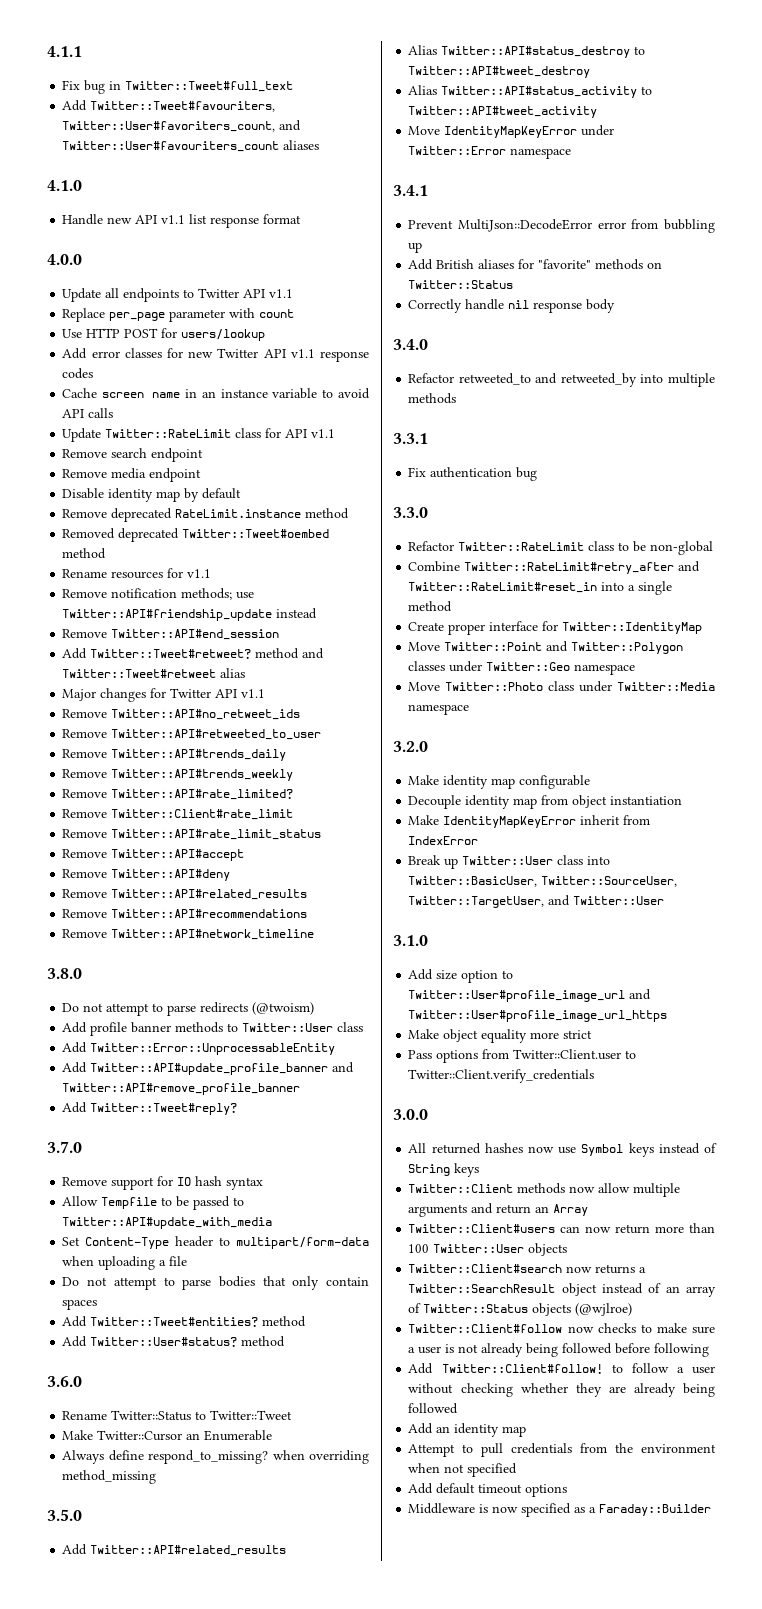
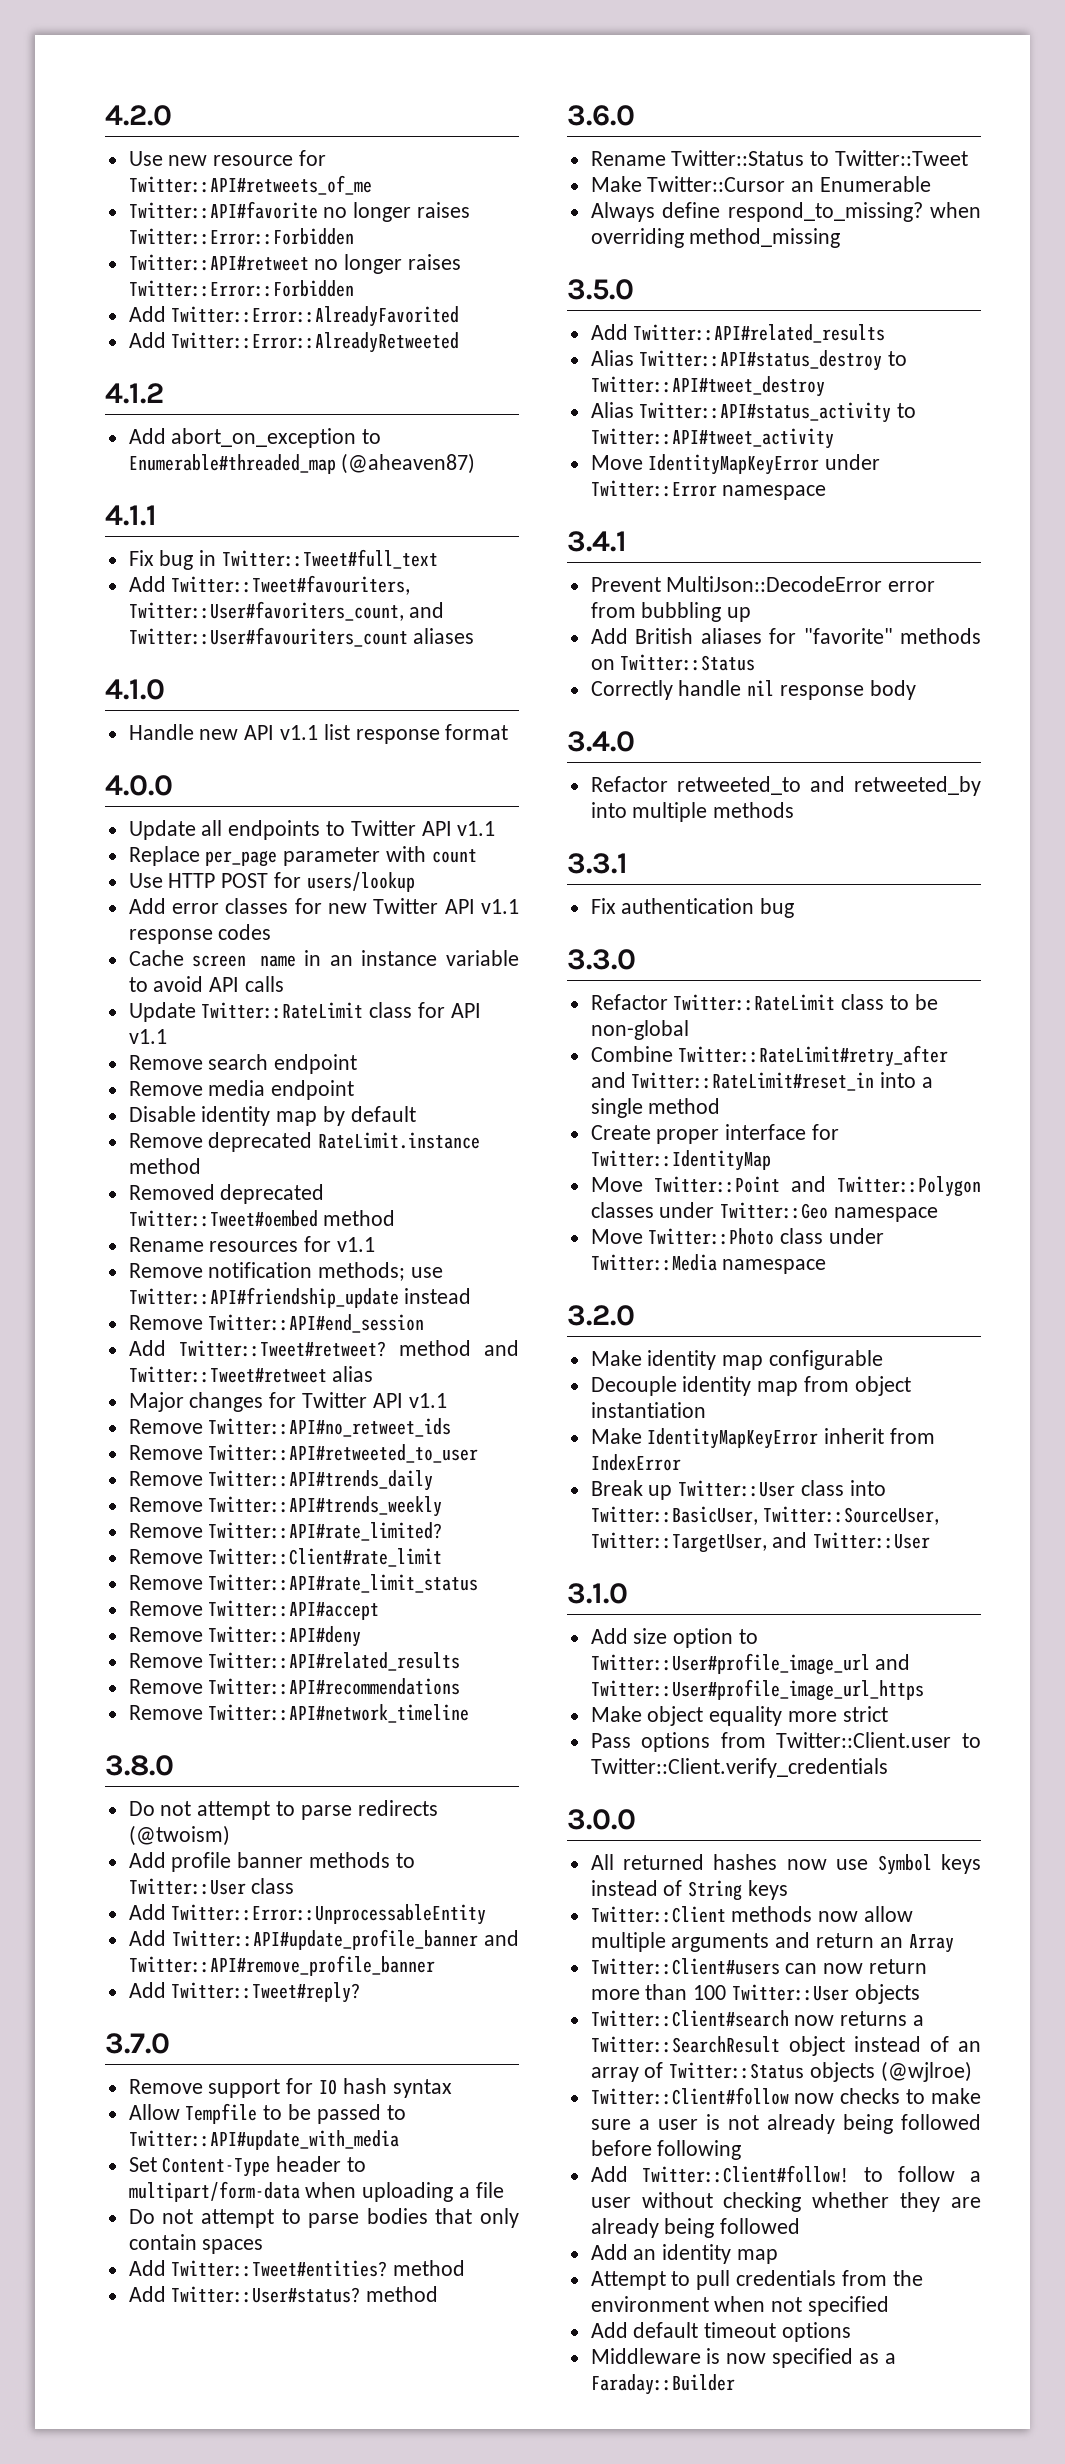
+ 4.2.0
+ Use new resource for Twitter::API#retweets_of_me
+ Twitter::API#favorite no longer raises Twitter::Error::Forbidden
+ Twitter::API#retweet no longer raises Twitter::Error::Forbidden
+ Add Twitter::Error::AlreadyFavorited
+ Add Twitter::Error::AlreadyRetweeted
+ 4.1.2
+ Add abort_on_exception to Enumerable#threaded_map (@aheaven87)

